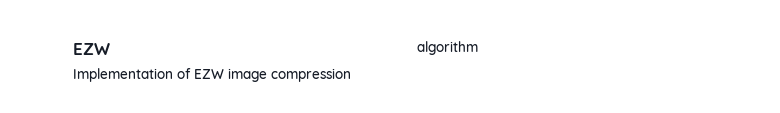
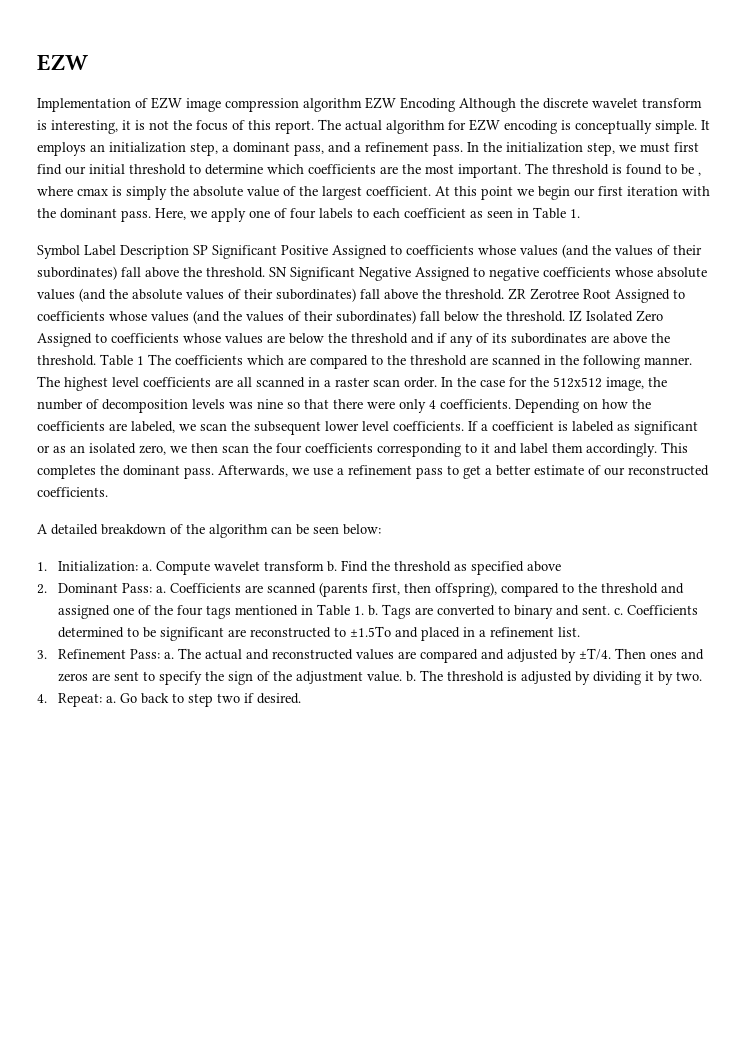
- Implementation of EZW image compression algorithm
+ Implementation of EZW image compression algorithm EZW Encoding Although the discrete wavelet transform is interesting, it is not the focus of this report. The actual algorithm for EZW encoding is conceptually simple. It employs an initialization step, a dominant pass, and a refinement pass. In the initialization step, we must first find our initial threshold to determine which coefficients are the most important. The threshold is found to be , where cmax is simply the absolute value of the largest coefficient. At this point we begin our first iteration with the dominant pass. Here, we apply one of four labels to each coefficient as seen in Table 1.
+ Symbol Label Description SP Significant Positive Assigned to coefficients whose values (and the values of their subordinates) fall above the threshold. SN Significant Negative Assigned to negative coefficients whose absolute values (and the absolute values of their subordinates) fall above the threshold. ZR Zerotree Root Assigned to coefficients whose values (and the values of their subordinates) fall below the threshold. IZ Isolated Zero Assigned to coefficients whose values are below the threshold and if any of its subordinates are above the threshold. Table 1 The coefficients which are compared to the threshold are scanned in the following manner. The highest level coefficients are all scanned in a raster scan order. In the case for the 512x512 image, the number of decomposition levels was nine so that there were only 4 coefficients. Depending on how the coefficients are labeled, we scan the subsequent lower level coefficients. If a coefficient is labeled as significant or as an isolated zero, we then scan the four coefficients corresponding to it and label them accordingly. This completes the dominant pass. Afterwards, we use a refinement pass to get a better estimate of our reconstructed coefficients.
+ A detailed breakdown of the algorithm can be seen below:
+ 1. Initialization: a. Compute wavelet transform b. Find the threshold as specified above
+ 2. Dominant Pass: a. Coefficients are scanned (parents first, then offspring), compared to the threshold and assigned one of the four tags mentioned in Table 1. b. Tags are converted to binary and sent. c. Coefficients determined to be significant are reconstructed to ±1.5To and placed in a refinement list.
+ 3. Refinement Pass: a. The actual and reconstructed values are compared and adjusted by ±T/4. Then ones and zeros are sent to specify the sign of the adjustment value. b. The threshold is adjusted by dividing it by two.
+ 4. Repeat: a. Go back to step two if desired.

